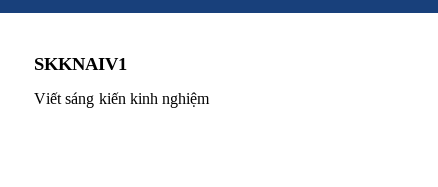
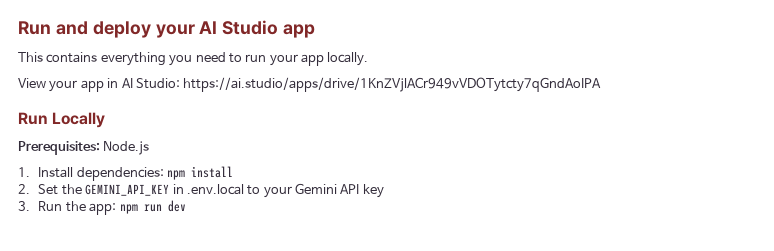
- SKKNAIV1
- Viết sáng kiến kinh nghiệm
+ Run and deploy your AI Studio app
+ This contains everything you need to run your app locally.
+ View your app in AI Studio: https://ai.studio/apps/drive/1KnZVjlACr949vVDOTytcty7qGndAoIPA
+ Run Locally
+ Prerequisites: Node.js
+ 1. Install dependencies: npm install
+ 2. Set the GEMINI_API_KEY in .env.local to your Gemini API key
+ 3. Run the app: npm run dev

